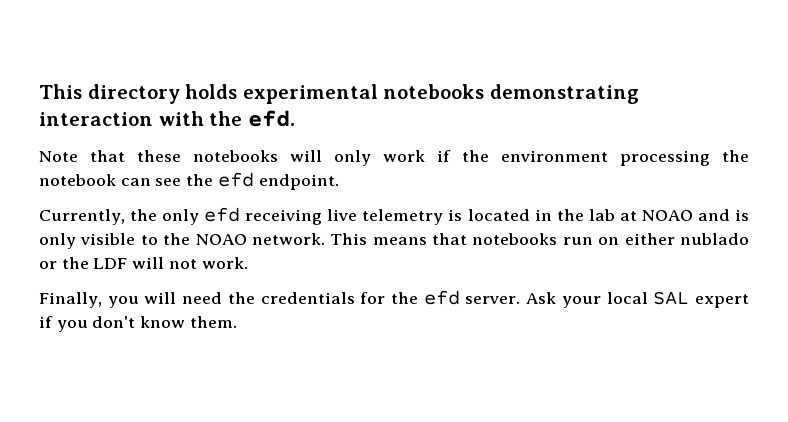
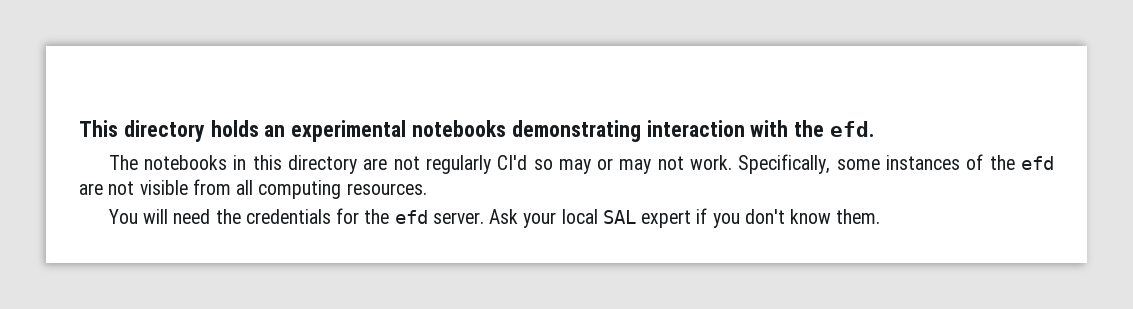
- This directory holds experimental notebooks demonstrating interaction with the efd.
+ This directory holds an experimental notebooks demonstrating interaction with the efd.
- Note that these notebooks will only work if the environment processing the notebook can see the efd endpoint.
- Currently, the only efd receiving live telemetry is located in the lab at NOAO and is only visible to the NOAO network. This means that notebooks run on either nublado or the LDF will not work.
- Finally, you will need the credentials for the efd server.
+ The notebooks in this directory are not regularly CI'd so may or may not work. Specifically, some instances of the efd are not visible from all computing resources.
+ You will need the credentials for the efd server.

